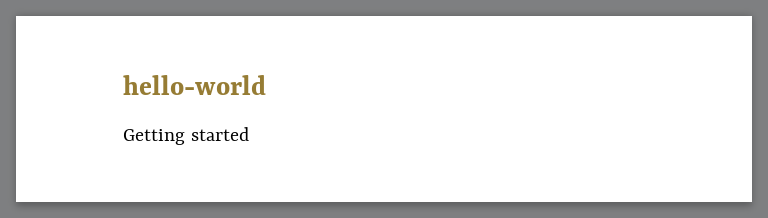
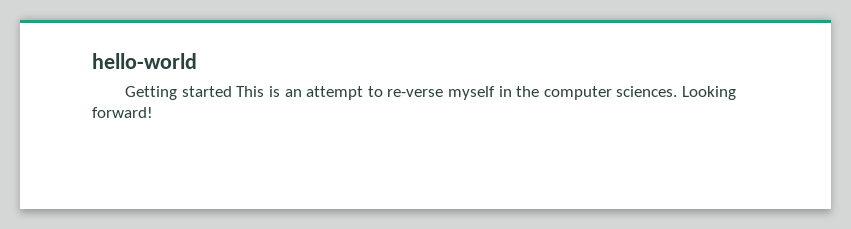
- Getting started
+ Getting started This is an attempt to re-verse myself in the computer sciences. Looking forward!

